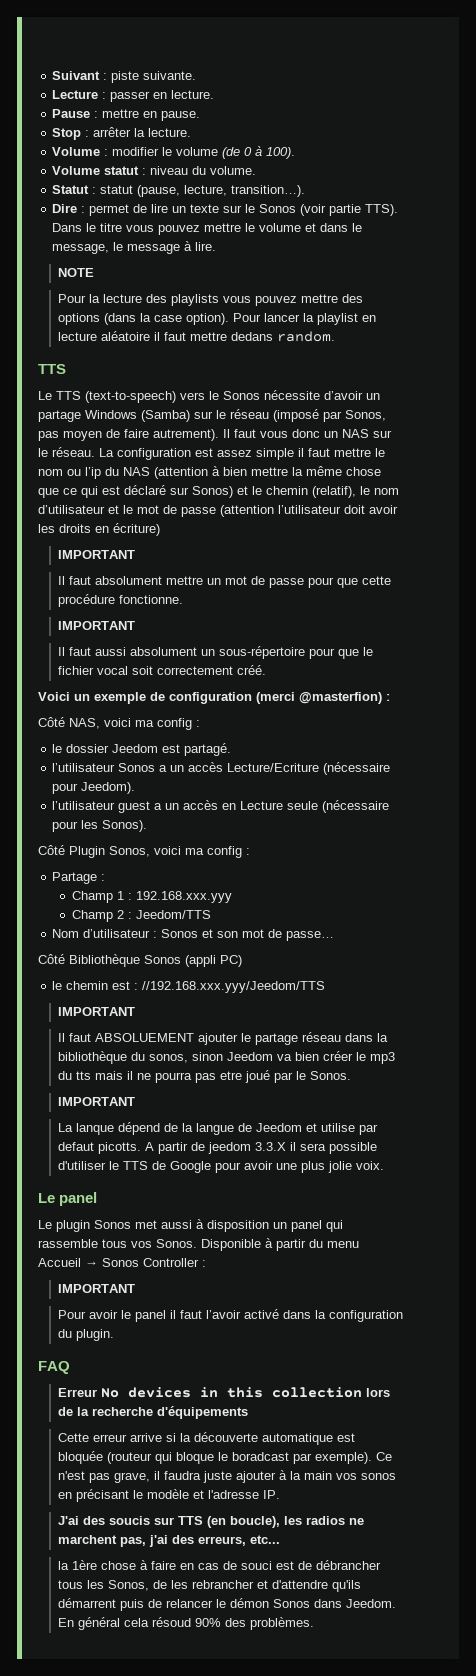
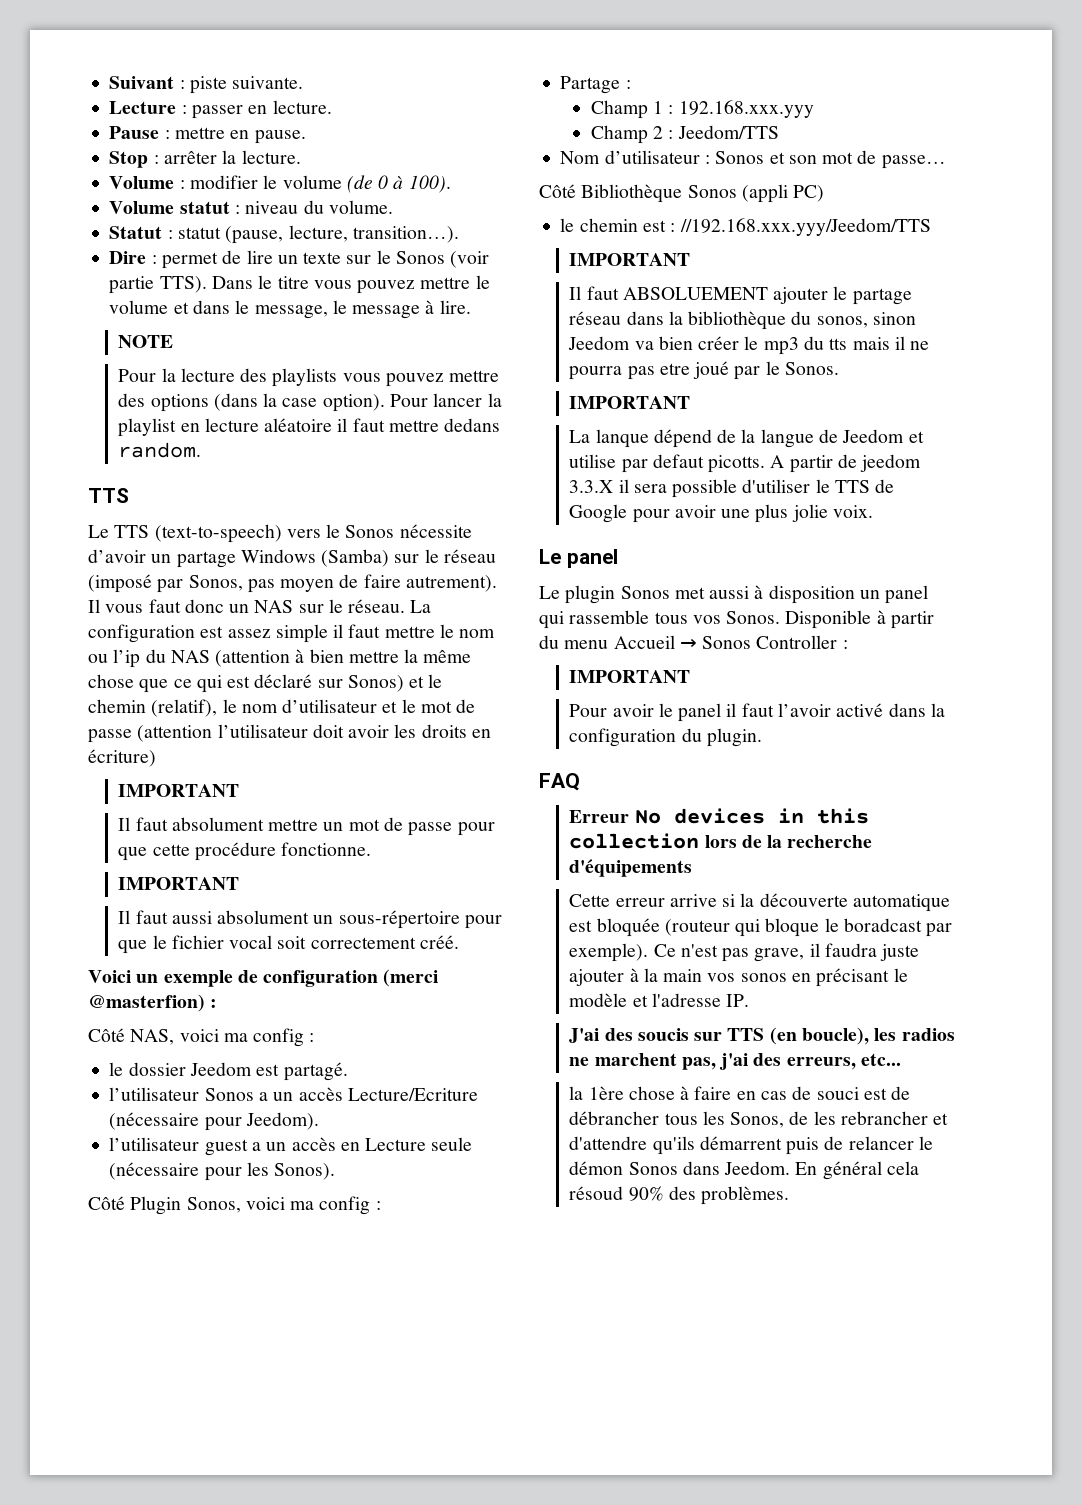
- Il faut vous donc un NAS sur le réseau.
+ Il vous faut donc un NAS sur le réseau.

